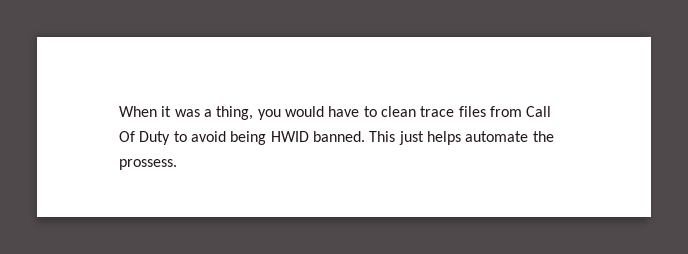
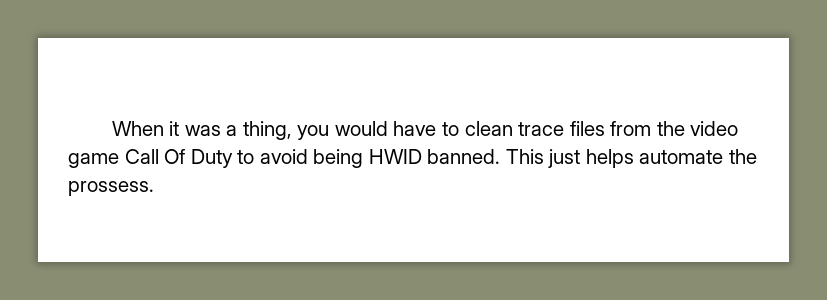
- When it was a thing, you would have to clean trace files from Call Of Duty to avoid being HWID banned.
+ When it was a thing, you would have to clean trace files from the video game Call Of Duty to avoid being HWID banned.

